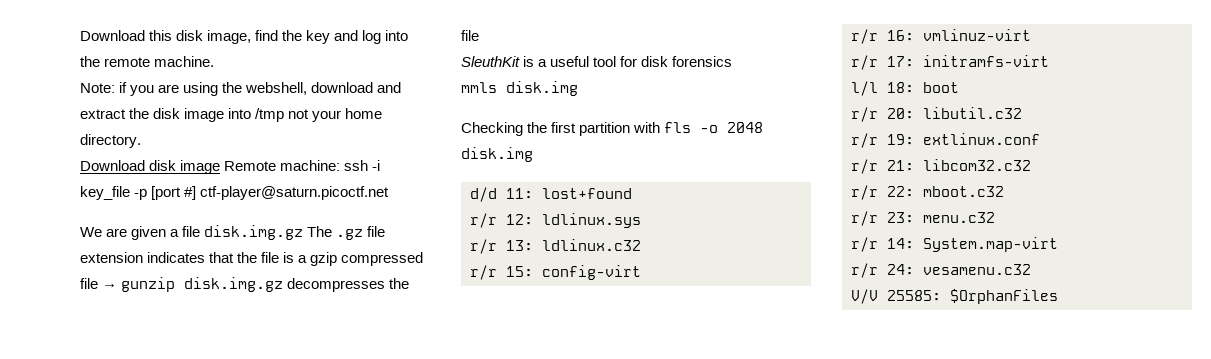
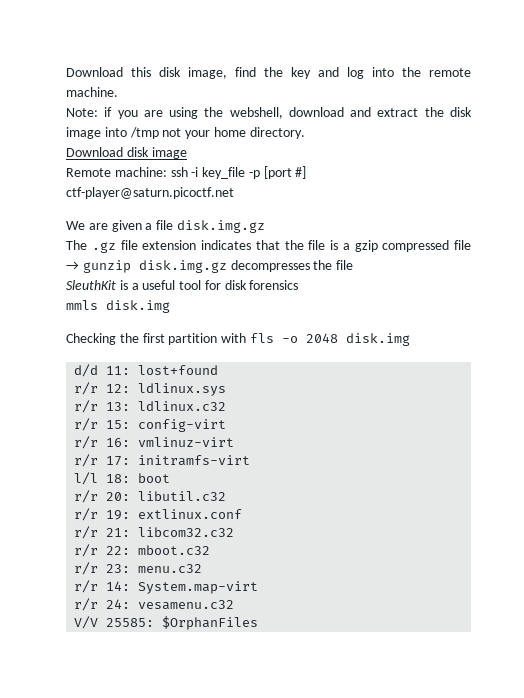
- Download disk image Remote machine: ssh -i key_file -p [port #] ctf-player@saturn.picoctf.net
+ Download disk image
+ Remote machine: ssh -i key_file -p [port #] ctf-player@saturn.picoctf.net
- We are given a file disk.img.gz The .gz file extension indicates that the file is a gzip compressed file → gunzip disk.img.gz decompresses the file
+ We are given a file disk.img.gz
+ The .gz file extension indicates that the file is a gzip compressed file → gunzip disk.img.gz decompresses the file

